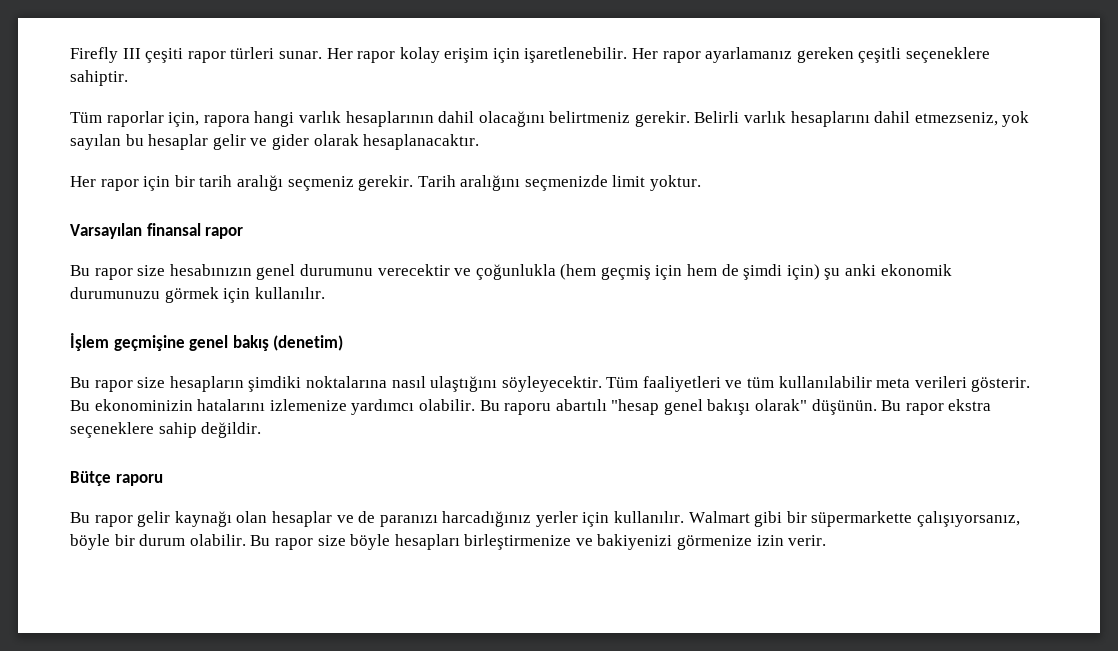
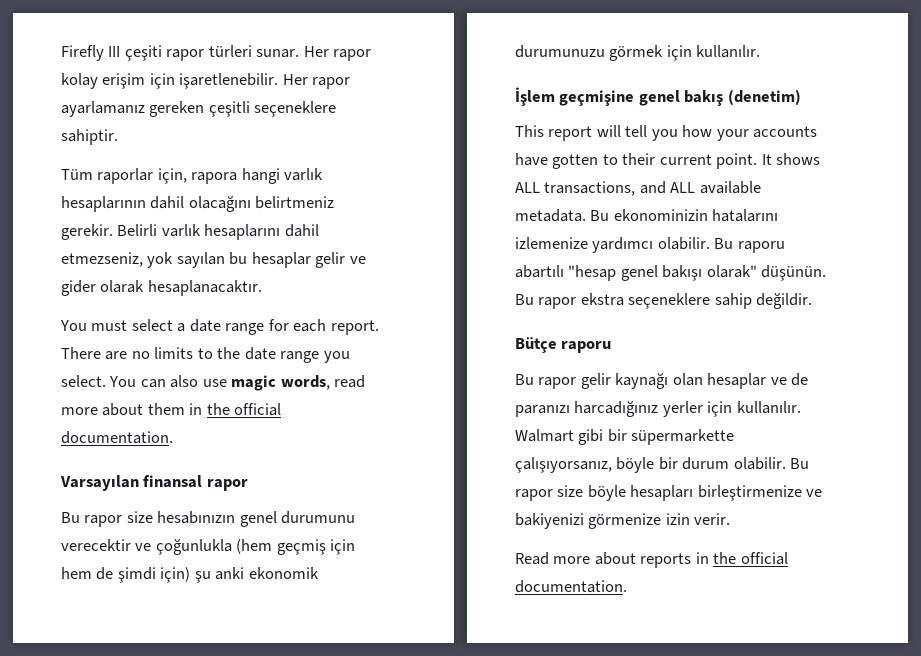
- Her rapor için bir tarih aralığı seçmeniz gerekir. Tarih aralığını seçmenizde limit yoktur.
+ You must select a date range for each report. There are no limits to the date range you select. You can also use magic words, read more about them in the official documentation.
- Bu rapor size hesapların şimdiki noktalarına nasıl ulaştığını söyleyecektir. Tüm faaliyetleri ve tüm kullanılabilir meta verileri gösterir.
+ This report will tell you how your accounts have gotten to their current point. It shows ALL transactions, and ALL available metadata.
+ Read more about reports in the official documentation.

